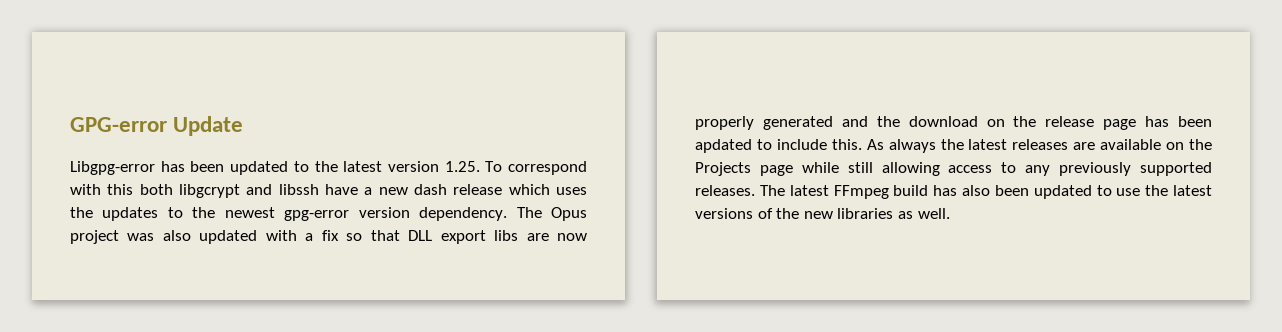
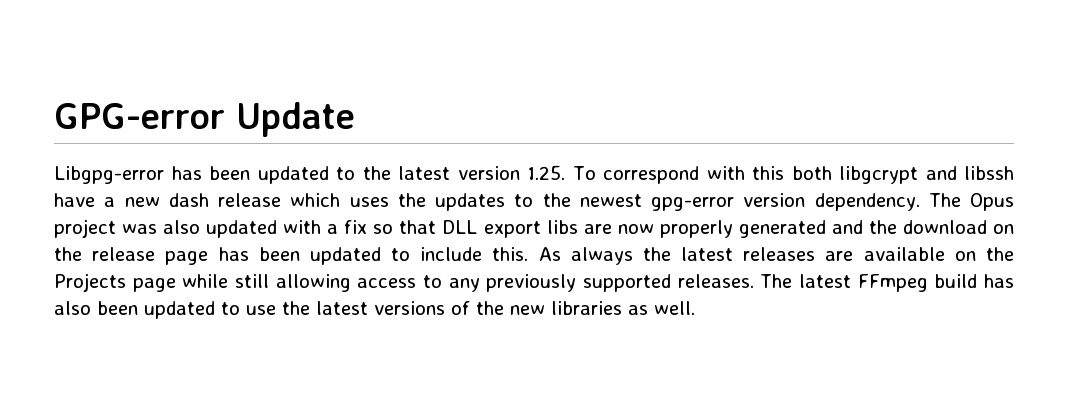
- The Opus project was also updated with a fix so that DLL export libs are now properly generated and the download on the release page has been apdated to include this.
+ The Opus project was also updated with a fix so that DLL export libs are now properly generated and the download on the release page has been updated to include this.

